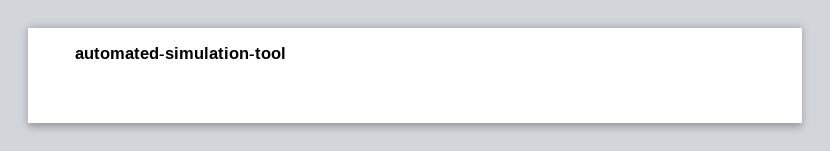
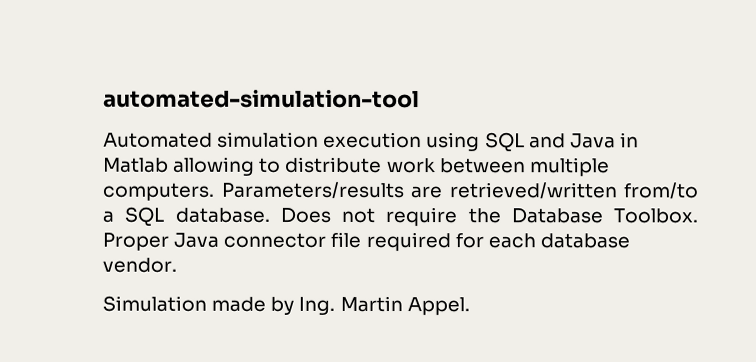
+ Automated simulation execution using SQL and Java in Matlab allowing to distribute work between multiple computers. Parameters/results are retrieved/written from/to a SQL database. Does not require the Database Toolbox. Proper Java connector file required for each database vendor.
+ Simulation made by Ing. Martin Appel.

